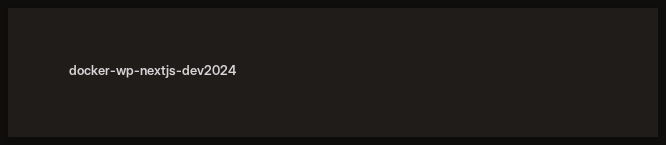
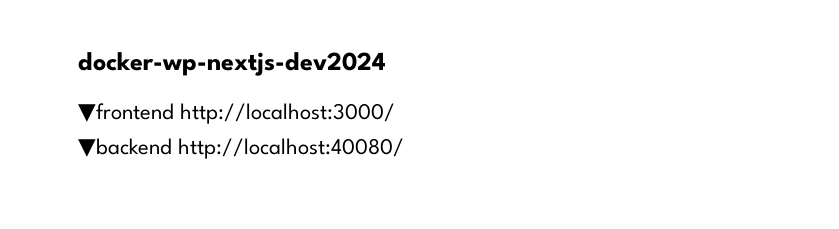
+ ▼frontend http://localhost:3000/
+ ▼backend http://localhost:40080/

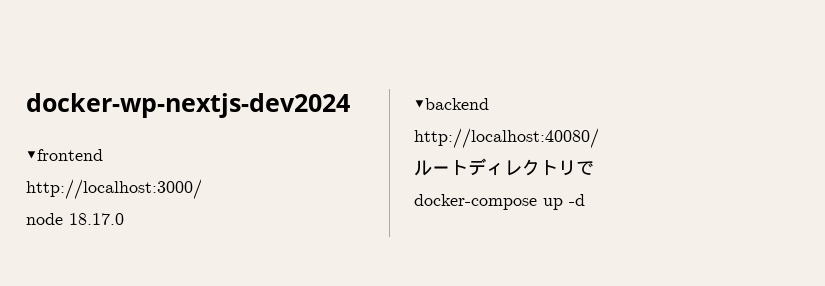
- ▼frontend http://localhost:3000/
+ ▼frontend
+ http://localhost:3000/
+ node 18.17.0
- ▼backend http://localhost:40080/
+ ▼backend
+ http://localhost:40080/
+ ルートディレクトリで
+ docker-compose up -d

